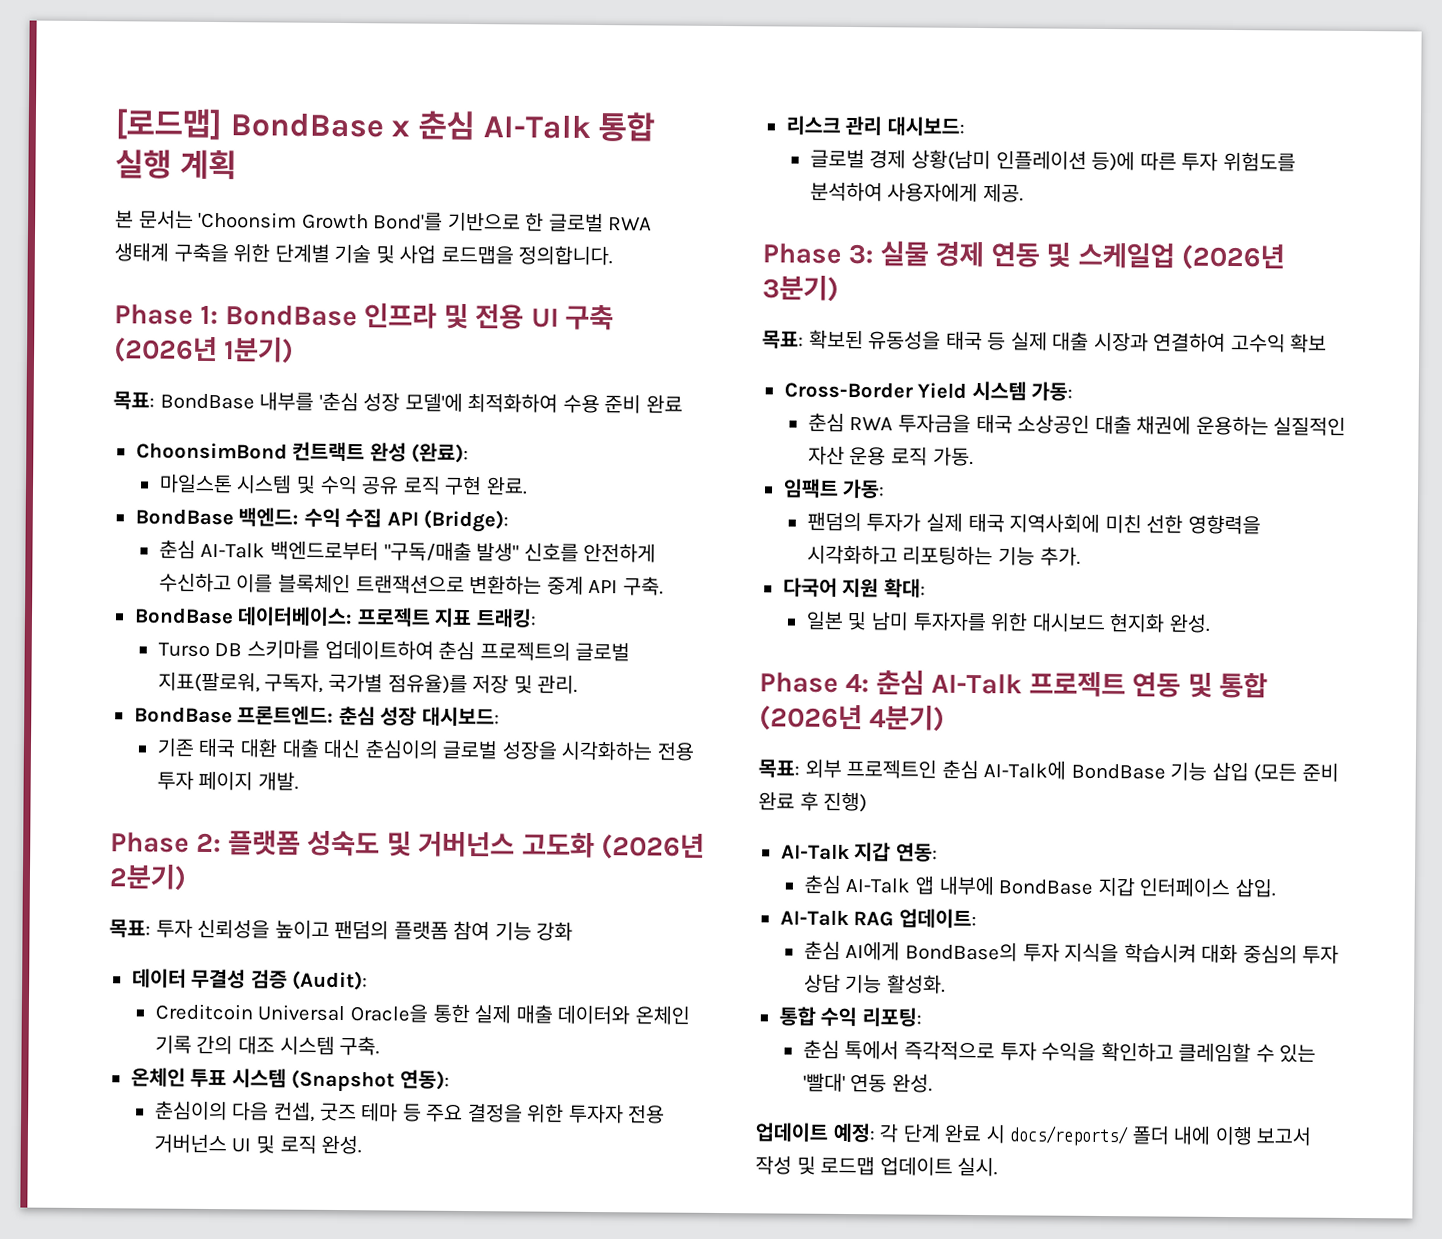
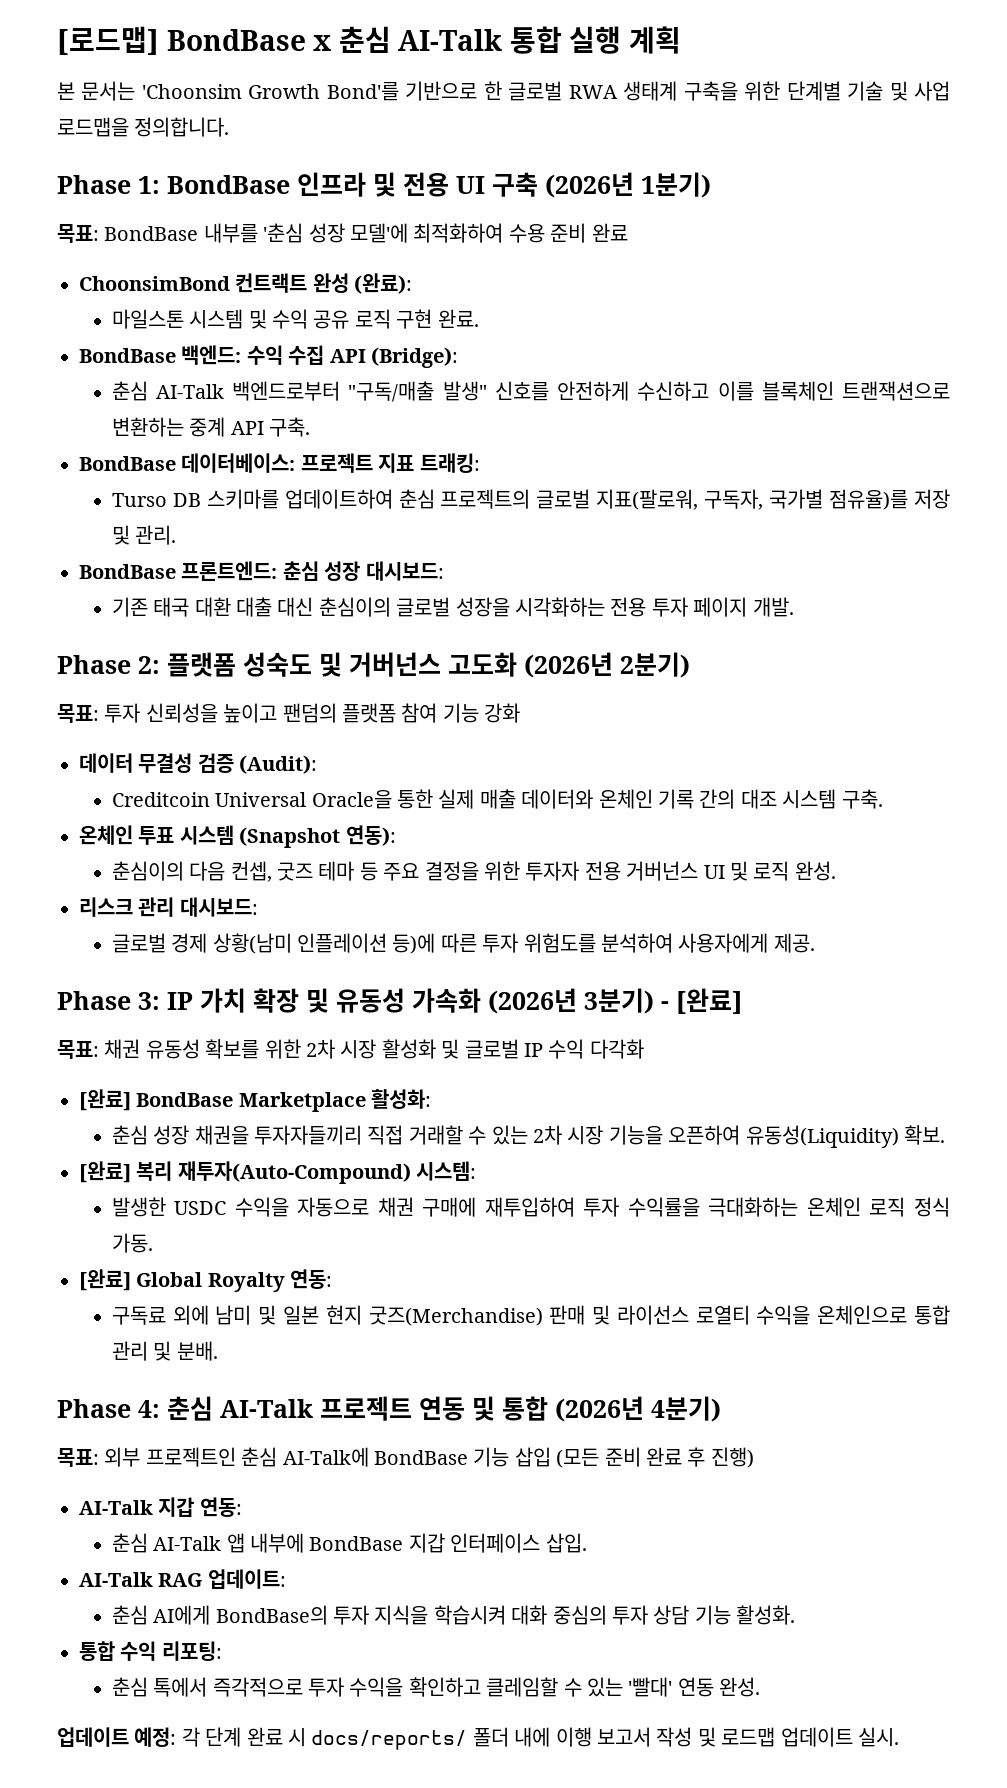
- Phase 3: 실물 경제 연동 및 스케일업 (2026년 3분기)
- 목표: 확보된 유동성을 태국 등 실제 대출 시장과 연결하여 고수익 확보
- Cross-Border Yield 시스템 가동:
- 춘심 RWA 투자금을 태국 소상공인 대출 채권에 운용하는 실질적인 자산 운용 로직 가동.
- 임팩트 가동:
- 팬덤의 투자가 실제 태국 지역사회에 미친 선한 영향력을 시각화하고 리포팅하는 기능 추가.
- 다국어 지원 확대:
- 일본 및 남미 투자자를 위한 대시보드 현지화 완성.
+ Phase 3: IP 가치 확장 및 유동성 가속화 (2026년 3분기) - [완료]
+ 목표: 채권 유동성 확보를 위한 2차 시장 활성화 및 글로벌 IP 수익 다각화
+ [완료] BondBase Marketplace 활성화:
+ 춘심 성장 채권을 투자자들끼리 직접 거래할 수 있는 2차 시장 기능을 오픈하여 유동성(Liquidity) 확보.
+ [완료] 복리 재투자(Auto-Compound) 시스템:
+ 발생한 USDC 수익을 자동으로 채권 구매에 재투입하여 투자 수익률을 극대화하는 온체인 로직 정식 가동.
+ [완료] Global Royalty 연동:
+ 구독료 외에 남미 및 일본 현지 굿즈(Merchandise) 판매 및 라이선스 로열티 수익을 온체인으로 통합 관리 및 분배.

